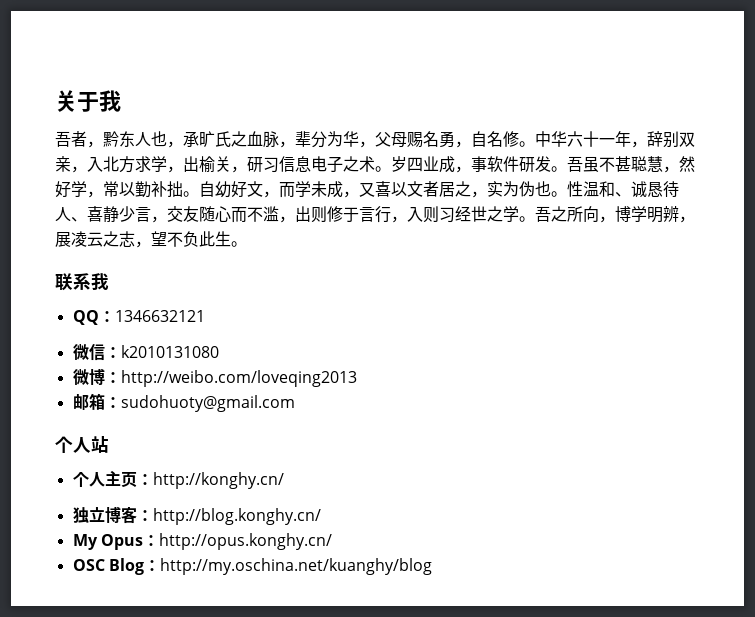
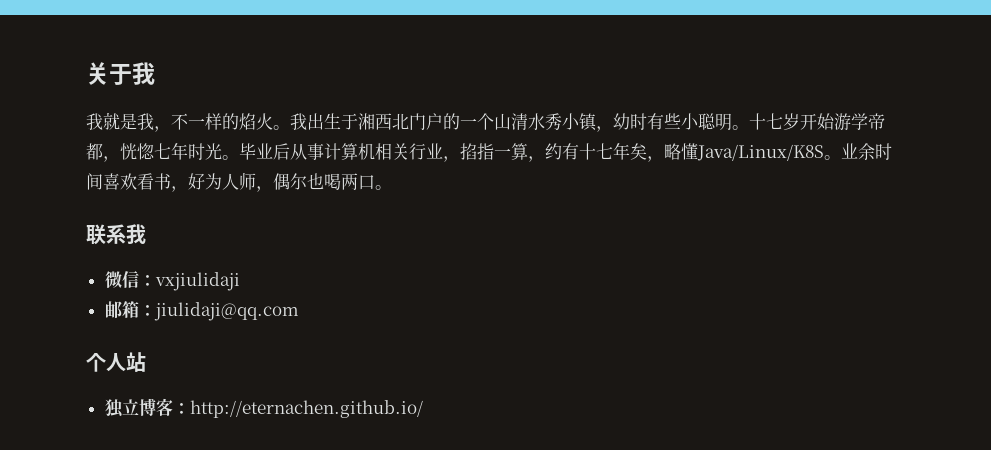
- 吾者，黔东人也，承旷氏之血脉，辈分为华，父母赐名勇，自名修。中华六十一年，辞别双亲，入北方求学，出榆关，研习信息电子之术。岁四业成，事软件研发。吾虽不甚聪慧，然好学，常以勤补拙。自幼好文，而学未成，又喜以文者居之，实为伪也。性温和、诚恳待人、喜静少言，交友随心而不滥，出则修于言行，入则习经世之学。吾之所向，博学明辨，展凌云之志，望不负此生。
+ 我就是我，不一样的焰火。我出生于湘西北门户的一个山清水秀小镇，幼时有些小聪明。十七岁开始游学帝都，恍惚七年时光。毕业后从事计算机相关行业，掐指一算，约有十七年矣，略懂Java/Linux/K8S。业余时间喜欢看书，好为人师，偶尔也喝两口。
- QQ：1346632121
- 微信：k2010131080
- 微博：http://weibo.com/loveqing2013
+ 微信：vxjiulidaji
- 邮箱：sudohuoty@gmail.com
+ 邮箱：jiulidaji@qq.com
- 个人主页：http://konghy.cn/
- 独立博客：http://blog.konghy.cn/
- My Opus：http://opus.konghy.cn/
- OSC Blog：http://my.oschina.net/kuanghy/blog
+ 独立博客：http://eternachen.github.io/

